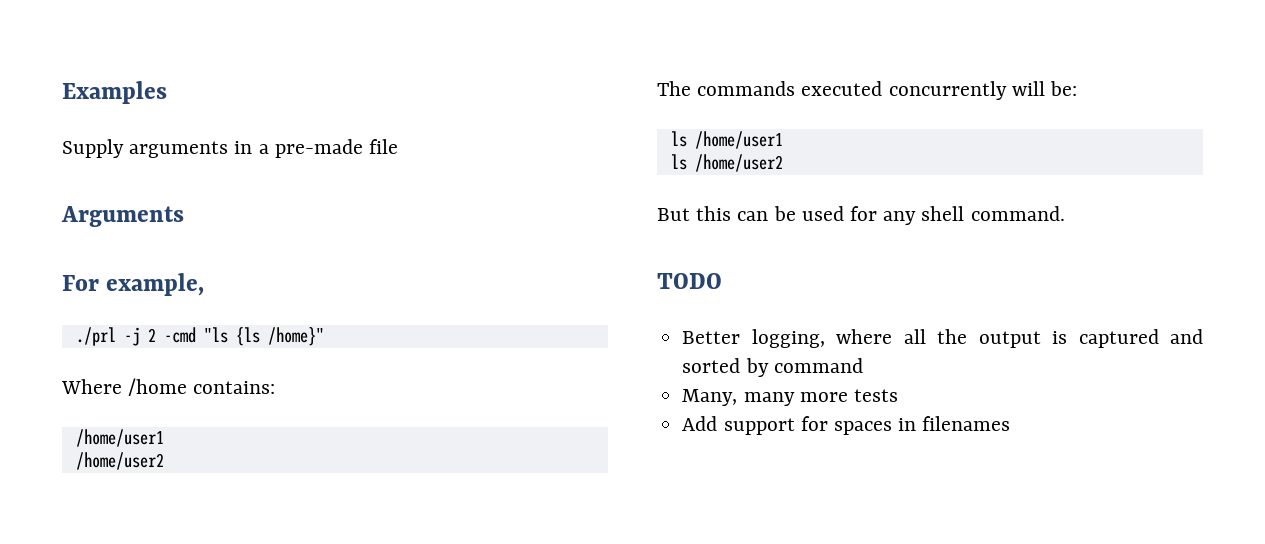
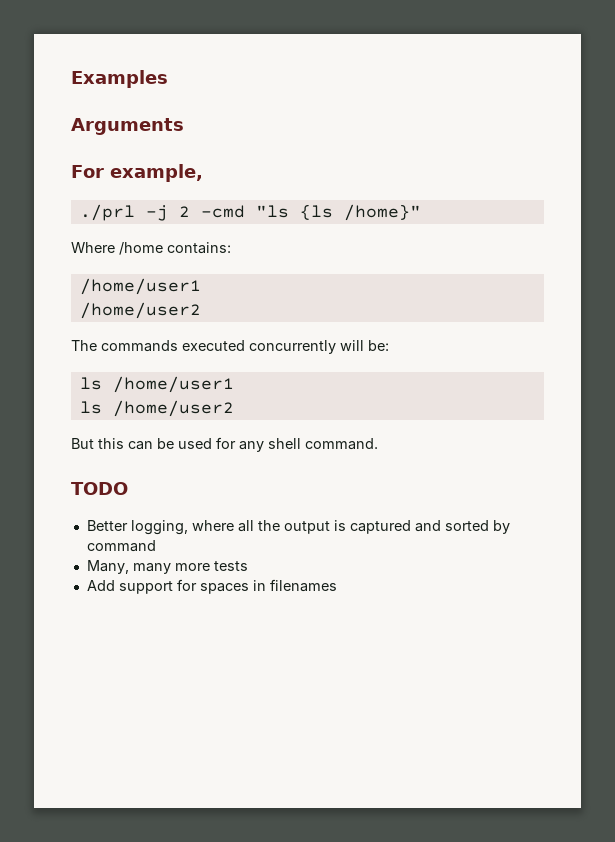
- Supply arguments in a pre-made file

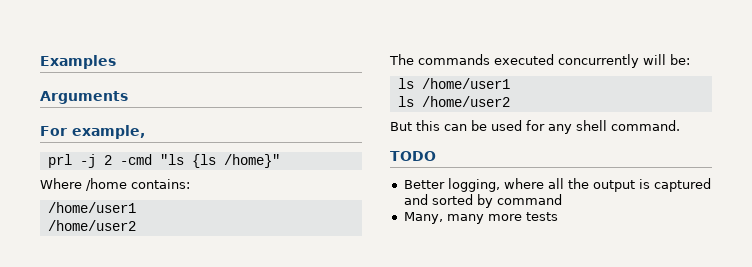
- ./prl -j 2 -cmd "ls {ls /home}"
+ prl -j 2 -cmd "ls {ls /home}"
- Add support for spaces in filenames

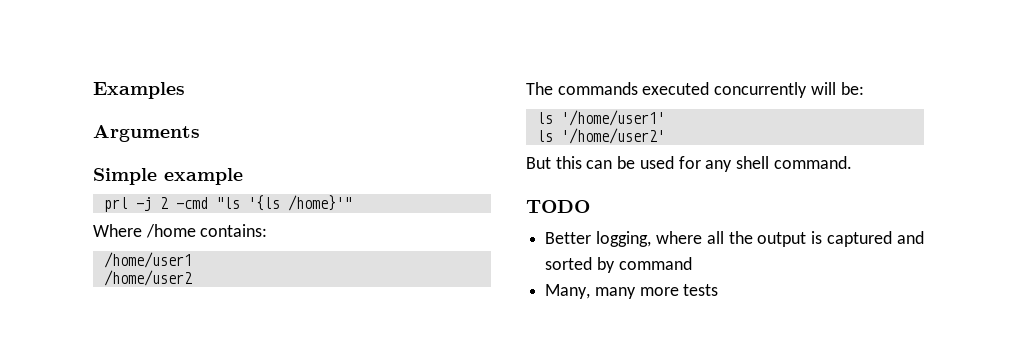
- For example,
+ Simple example
- prl -j 2 -cmd "ls {ls /home}"
+ prl -j 2 -cmd "ls '{ls /home}'"
- ls /home/user1
- ls /home/user2
+ ls '/home/user1'
+ ls '/home/user2'

